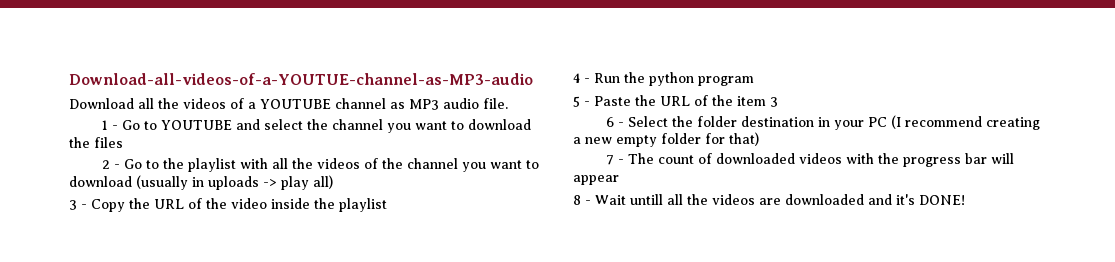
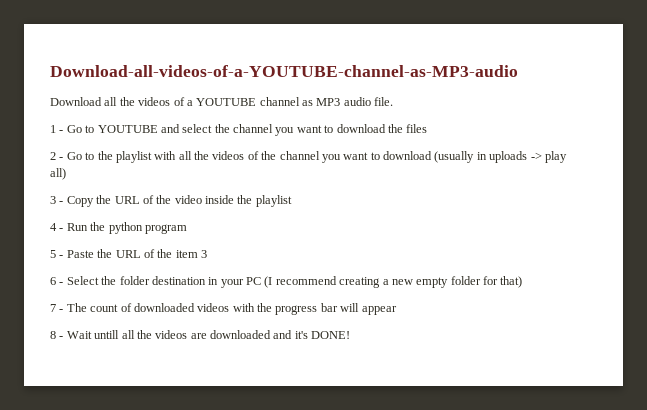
- Download-all-videos-of-a-YOUTUE-channel-as-MP3-audio
+ Download-all-videos-of-a-YOUTUBE-channel-as-MP3-audio

